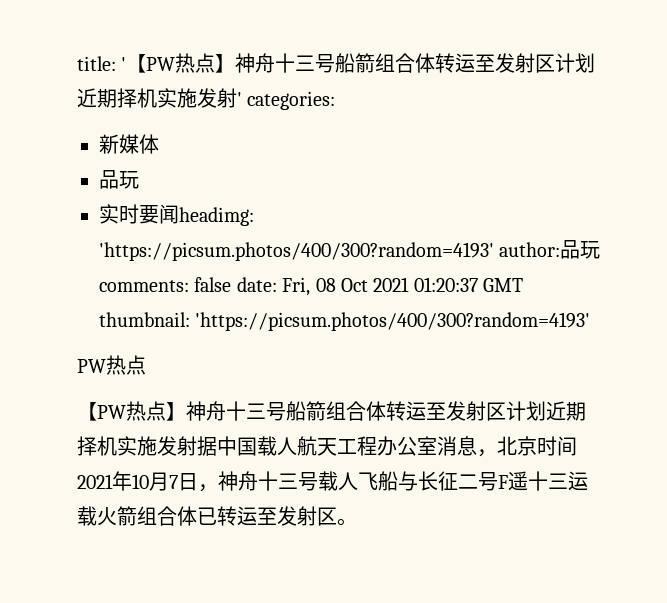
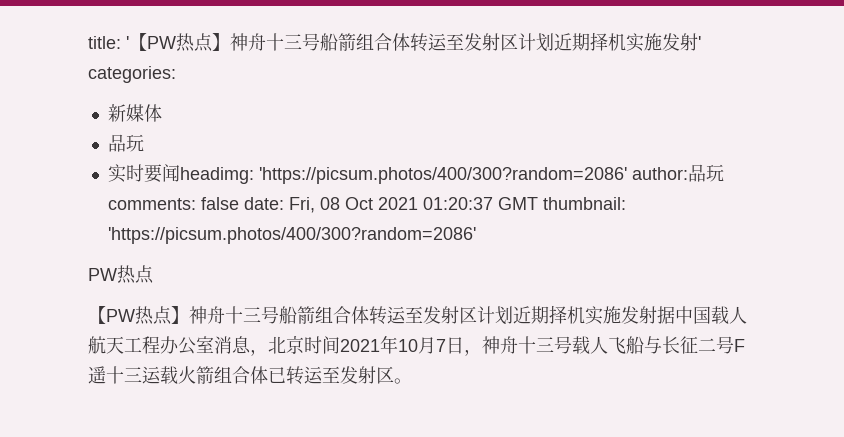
- 实时要闻headimg: 'https://picsum.photos/400/300?random=4193' author:品玩comments: false date: Fri, 08 Oct 2021 01:20:37 GMT thumbnail: 'https://picsum.photos/400/300?random=4193'
+ 实时要闻headimg: 'https://picsum.photos/400/300?random=2086' author:品玩comments: false date: Fri, 08 Oct 2021 01:20:37 GMT thumbnail: 'https://picsum.photos/400/300?random=2086'

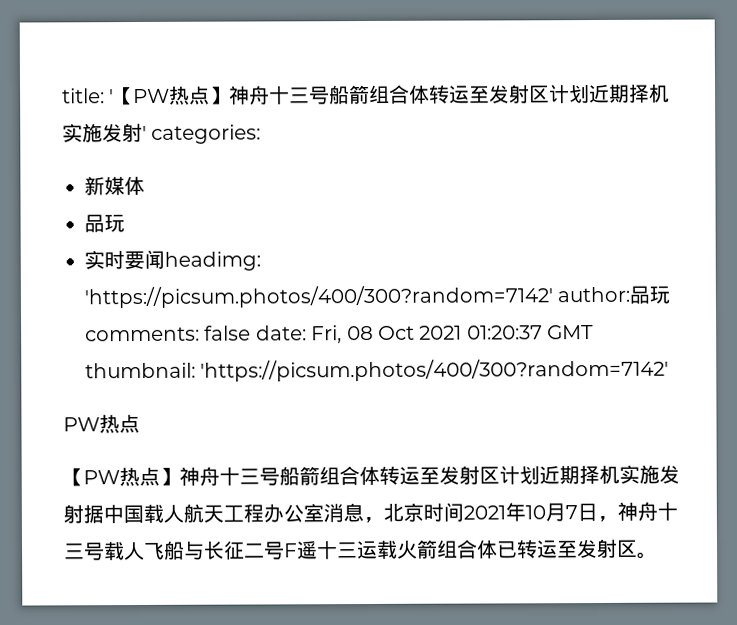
- 实时要闻headimg: 'https://picsum.photos/400/300?random=2086' author:品玩comments: false date: Fri, 08 Oct 2021 01:20:37 GMT thumbnail: 'https://picsum.photos/400/300?random=2086'
+ 实时要闻headimg: 'https://picsum.photos/400/300?random=7142' author:品玩comments: false date: Fri, 08 Oct 2021 01:20:37 GMT thumbnail: 'https://picsum.photos/400/300?random=7142'

